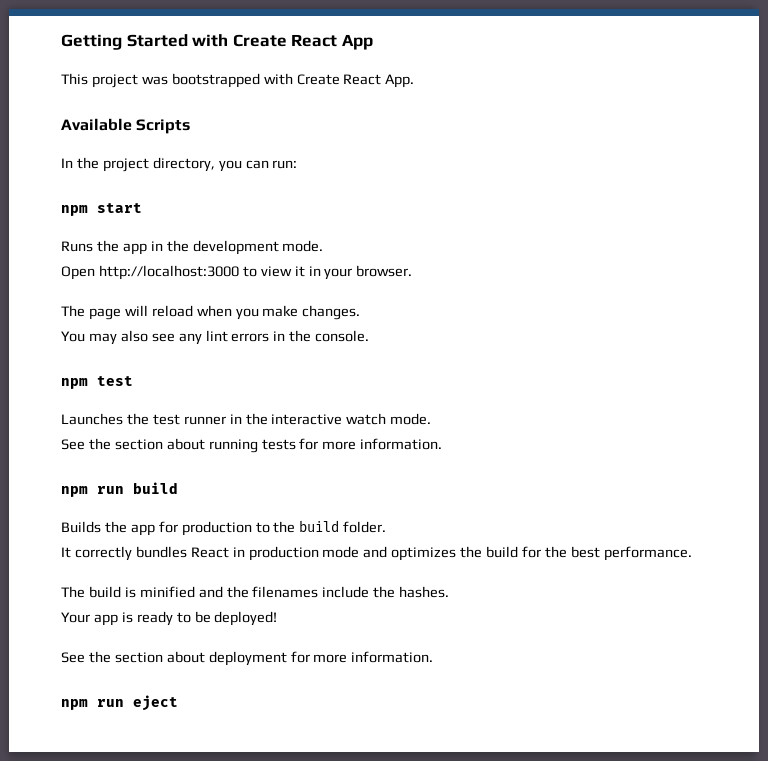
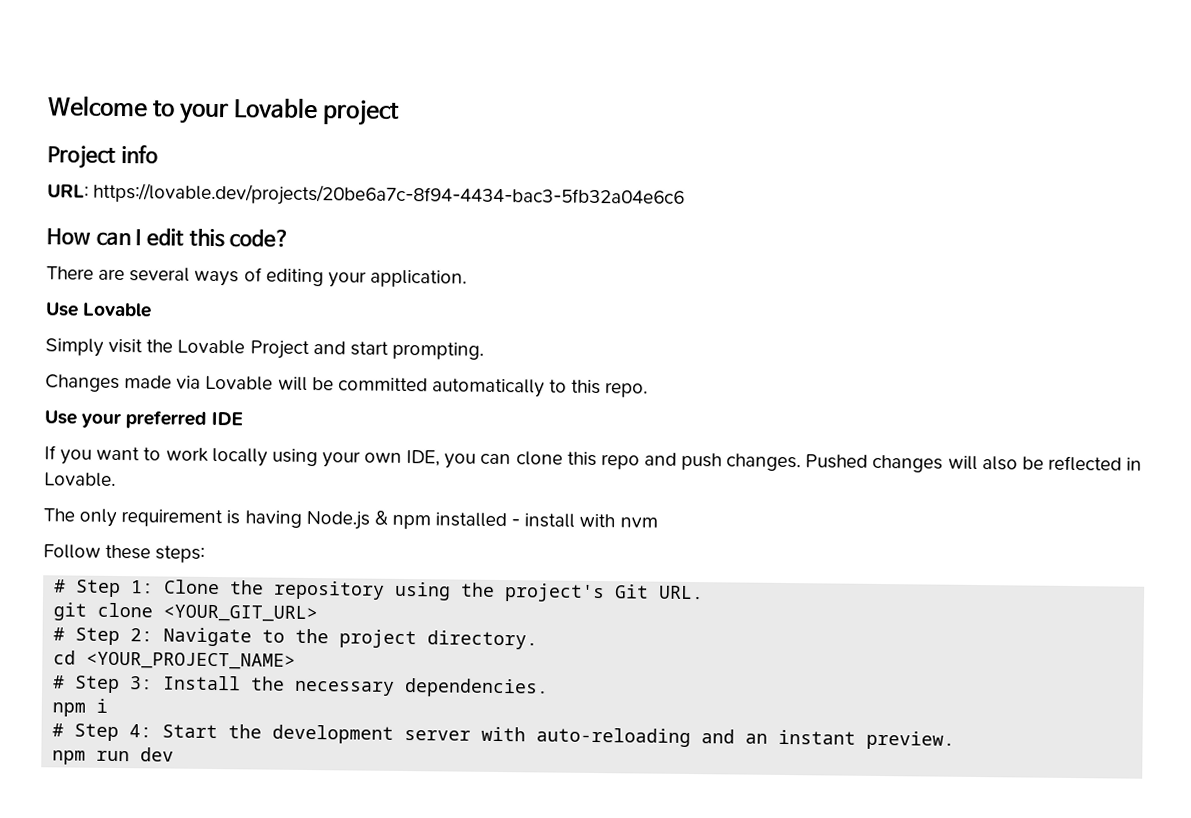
- Getting Started with Create React App
- This project was bootstrapped with Create React App.
- Available Scripts
- In the project directory, you can run:
- npm start
- Runs the app in the development mode.
- Open http://localhost:3000 to view it in your browser.
- The page will reload when you make changes.
- You may also see any lint errors in the console.
- npm test
- Launches the test runner in the interactive watch mode.
- See the section about running tests for more information.
- npm run build
- Builds the app for production to the build folder.
- It correctly bundles React in production mode and optimizes the build for the best performance.
- The build is minified and the filenames include the hashes.
- Your app is ready to be deployed!
- See the section about deployment for more information.
- npm run eject
+ Welcome to your Lovable project
+ Project info
+ URL: https://lovable.dev/projects/20be6a7c-8f94-4434-bac3-5fb32a04e6c6
+ How can I edit this code?
+ There are several ways of editing your application.
+ Use Lovable
+ Simply visit the Lovable Project and start prompting.
+ Changes made via Lovable will be committed automatically to this repo.
+ Use your preferred IDE
+ If you want to work locally using your own IDE, you can clone this repo and push changes. Pushed changes will also be reflected in Lovable.
+ The only requirement is having Node.js & npm installed - install with nvm
+ Follow these steps:
+ # Step 1: Clone the repository using the project's Git URL.
+ git clone <YOUR_GIT_URL>
+ # Step 2: Navigate to the project directory.
+ cd <YOUR_PROJECT_NAME>
+ # Step 3: Install the necessary dependencies.
+ npm i
+ # Step 4: Start the development server with auto-reloading and an instant preview.
+ npm run dev

